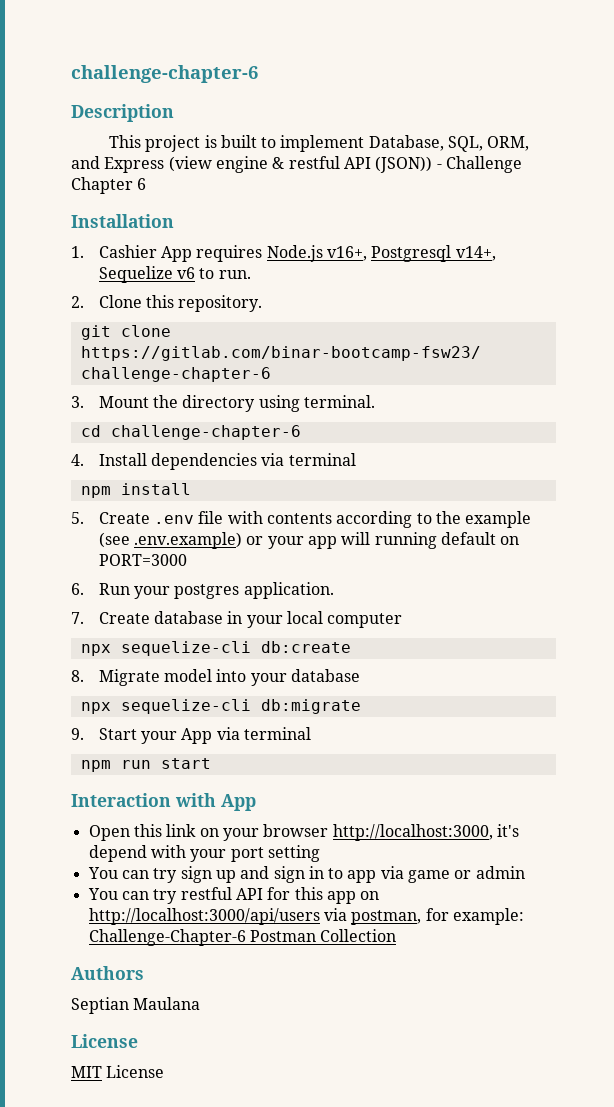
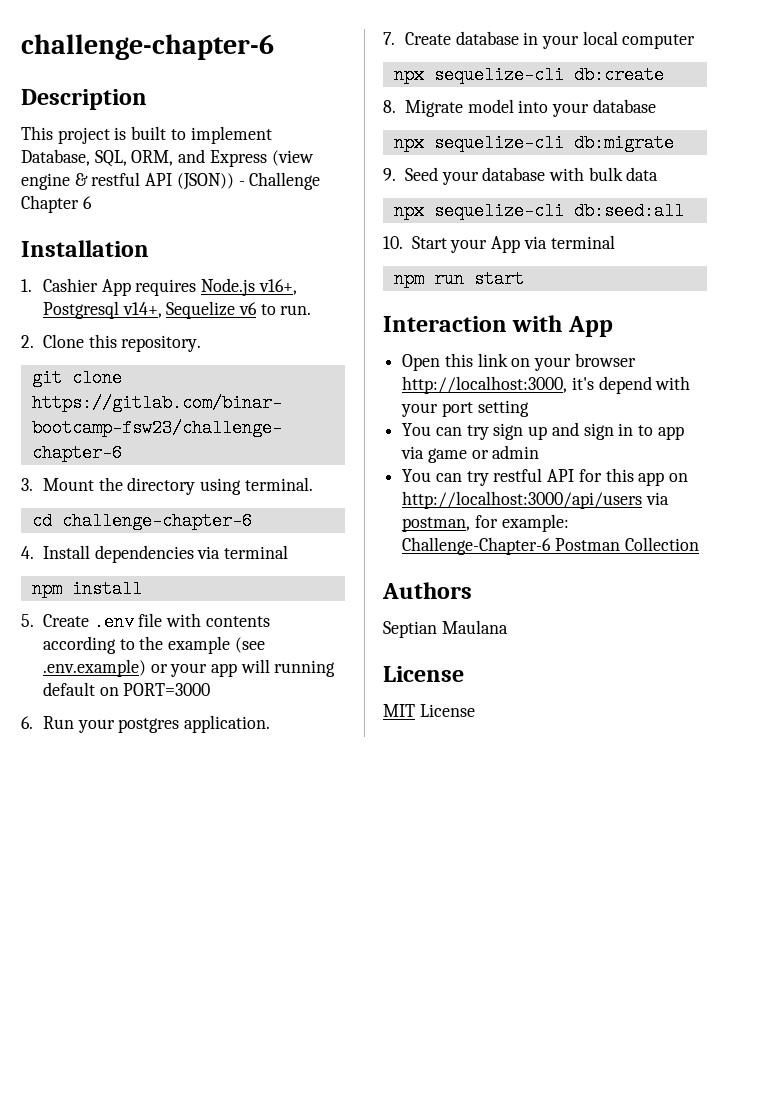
- 9. Start your App via terminal
+ 9. Seed your database with bulk data
+ npx sequelize-cli db:seed:all
+ 10. Start your App via terminal

